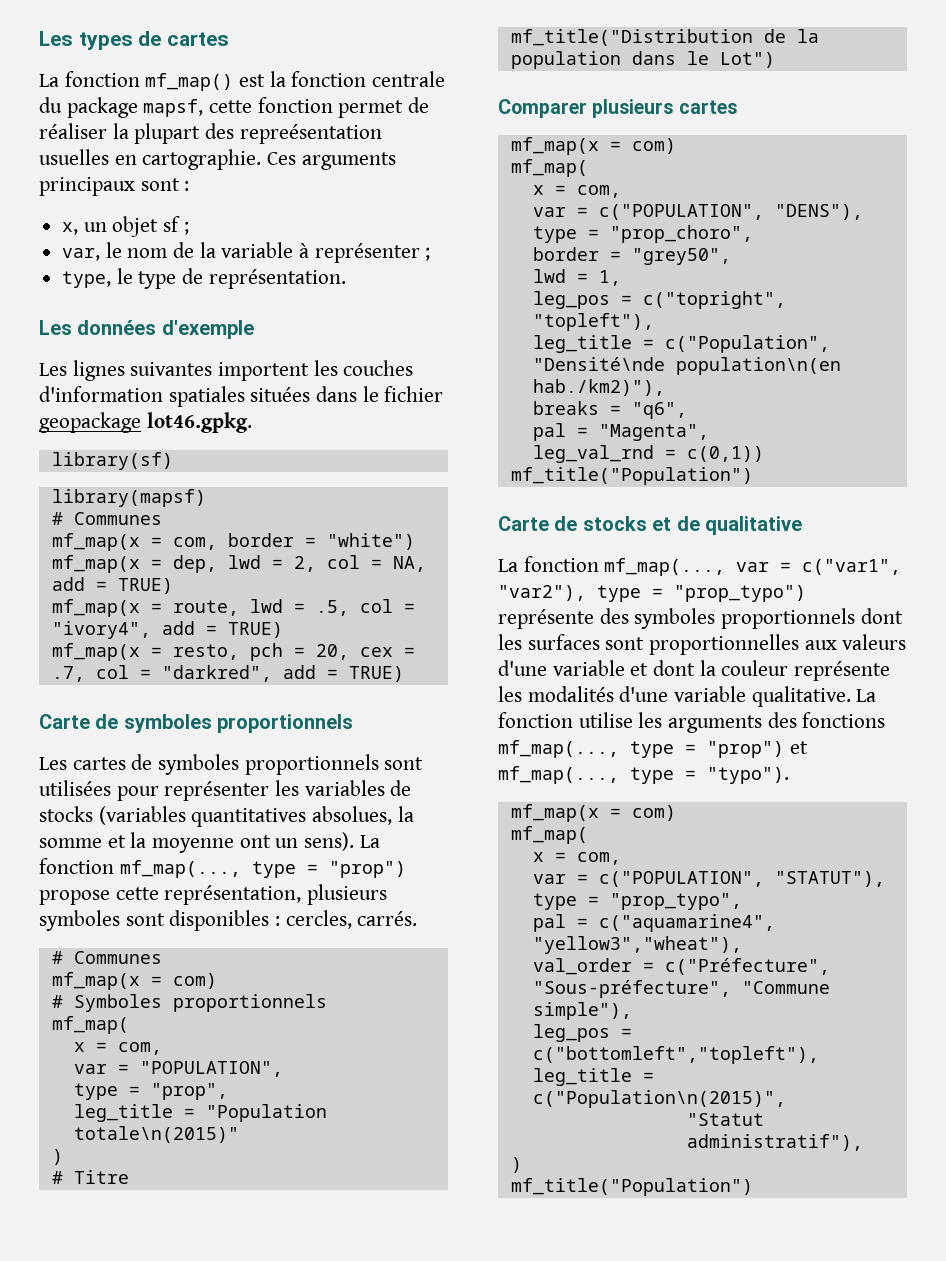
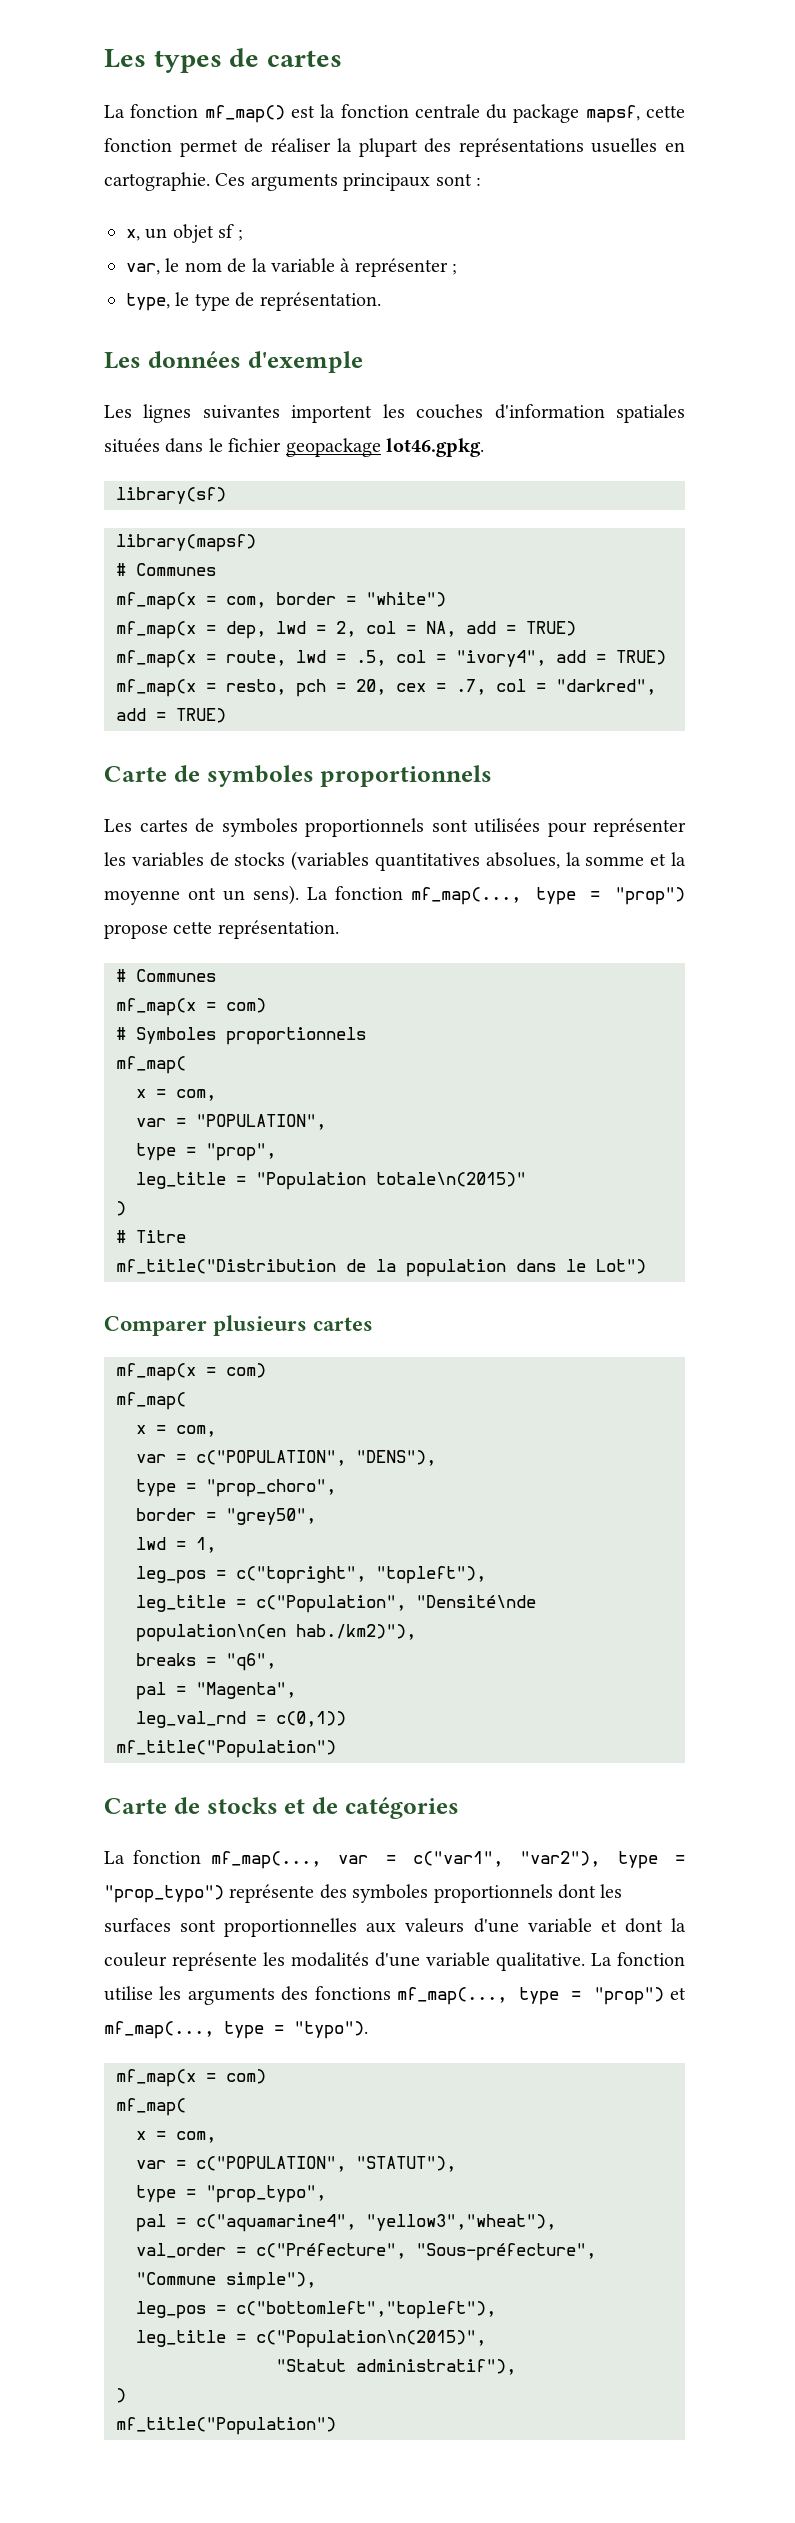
- La fonction mf_map() est la fonction centrale du package mapsf, cette fonction permet de réaliser la plupart des repreésentation usuelles en cartographie.
+ La fonction mf_map() est la fonction centrale du package mapsf, cette fonction permet de réaliser la plupart des représentations usuelles en cartographie.
- La fonction mf_map(..., type = "prop") propose cette représentation, plusieurs symboles sont disponibles : cercles, carrés.
+ La fonction mf_map(..., type = "prop") propose cette représentation.
- Carte de stocks et de qualitative
+ Carte de stocks et de catégories

